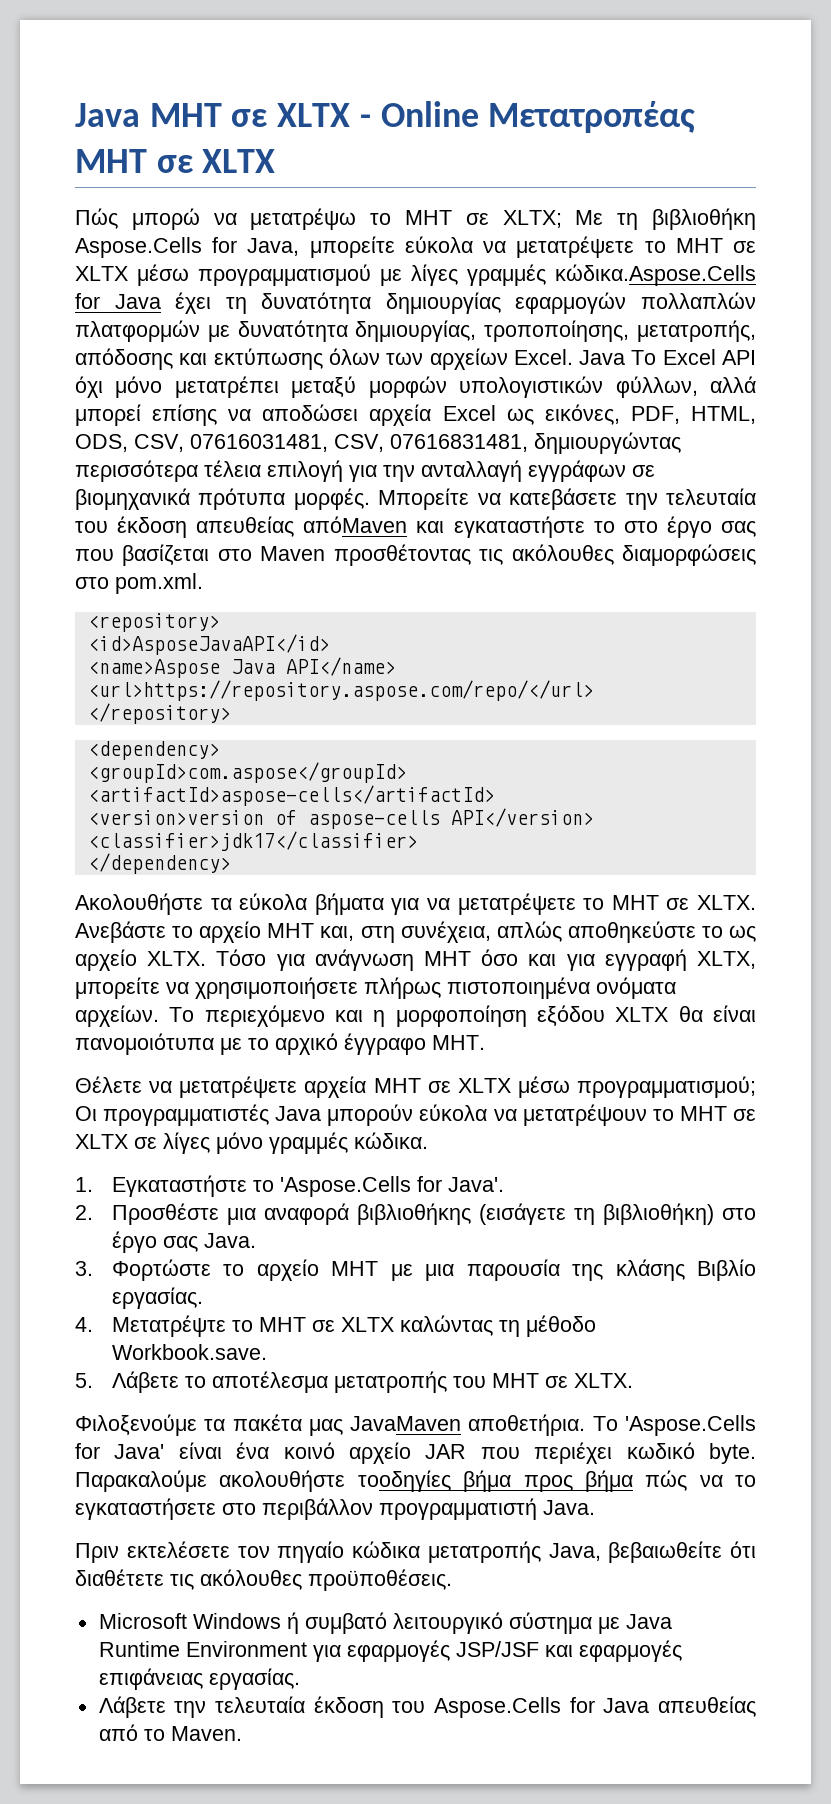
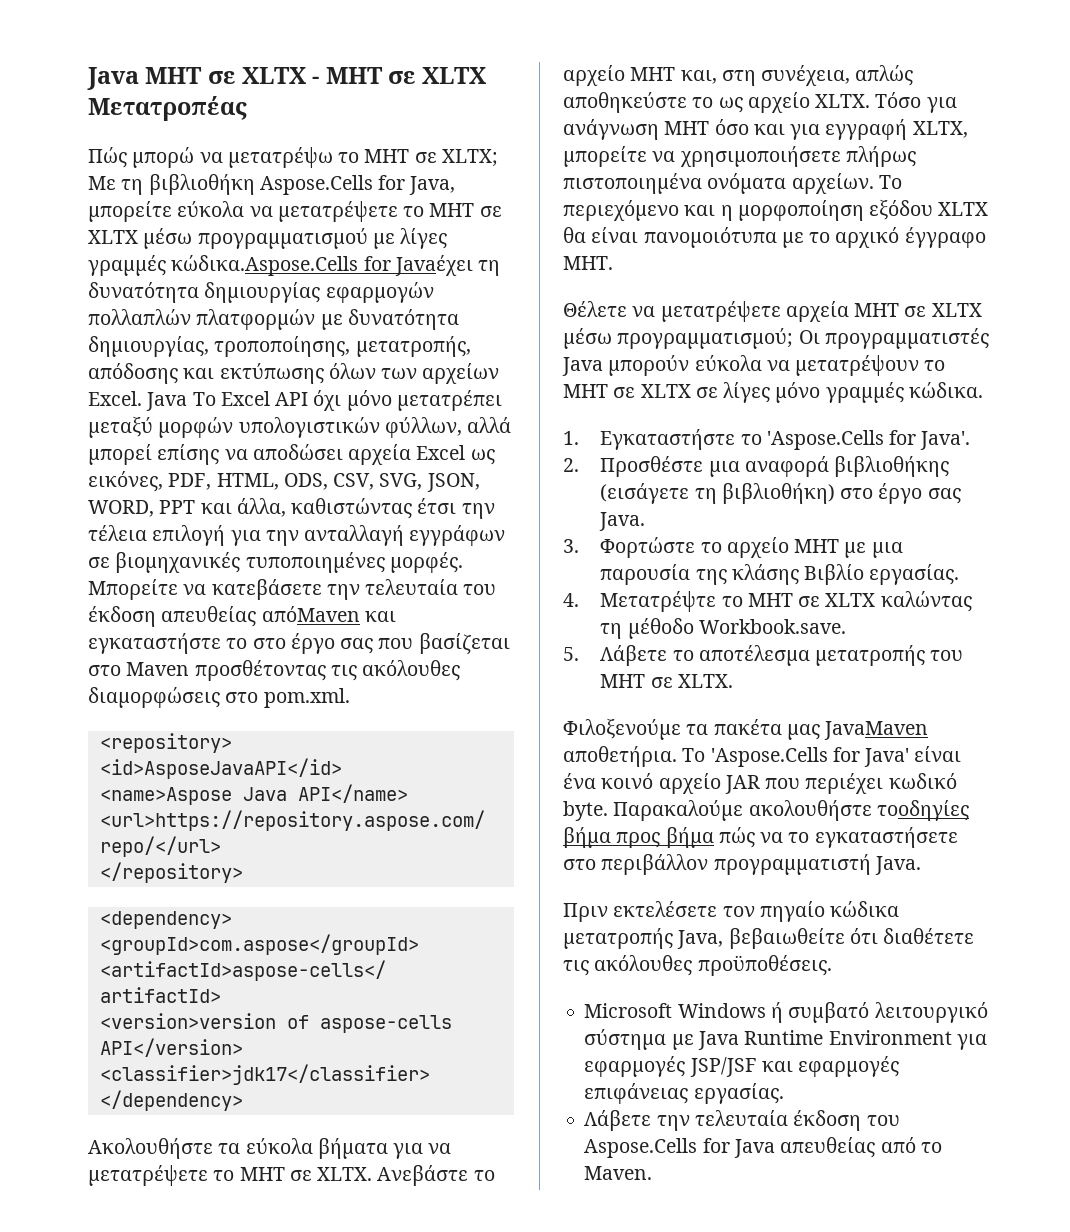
- Java MHT σε XLTX - Online Μετατροπέας MHT σε XLTX
+ Java MHT σε XLTX - MHT σε XLTX Μετατροπέας
- Πώς μπορώ να μετατρέψω το MHT σε XLTX; Με τη βιβλιοθήκη Aspose.Cells for Java, μπορείτε εύκολα να μετατρέψετε το MHT σε XLTX μέσω προγραμματισμού με λίγες γραμμές κώδικα.Aspose.Cells for Java έχει τη δυνατότητα δημιουργίας εφαρμογών πολλαπλών πλατφορμών με δυνατότητα δημιουργίας, τροποποίησης, μετατροπής, απόδοσης και εκτύπωσης όλων των αρχείων Excel.
+ Πώς μπορώ να μετατρέψω το MHT σε XLTX; Με τη βιβλιοθήκη Aspose.Cells for Java, μπορείτε εύκολα να μετατρέψετε το MHT σε XLTX μέσω προγραμματισμού με λίγες γραμμές κώδικα.Aspose.Cells for Javaέχει τη δυνατότητα δημιουργίας εφαρμογών πολλαπλών πλατφορμών με δυνατότητα δημιουργίας, τροποποίησης, μετατροπής, απόδοσης και εκτύπωσης όλων των αρχείων Excel.
- Java Το Excel API όχι μόνο μετατρέπει μεταξύ μορφών υπολογιστικών φύλλων, αλλά μπορεί επίσης να αποδώσει αρχεία Excel ως εικόνες, PDF, HTML, ODS, CSV, 07616031481, CSV, 07616831481, δημιουργώντας περισσότερα τέλεια επιλογή για την ανταλλαγή εγγράφων σε βιομηχανικά πρότυπα μορφές.
+ Java Το Excel API όχι μόνο μετατρέπει μεταξύ μορφών υπολογιστικών φύλλων, αλλά μπορεί επίσης να αποδώσει αρχεία Excel ως εικόνες, PDF, HTML, ODS, CSV, SVG, JSON, WORD, PPT και άλλα, καθιστώντας έτσι την τέλεια επιλογή για την ανταλλαγή εγγράφων σε βιομηχανικές τυποποιημένες μορφές.

